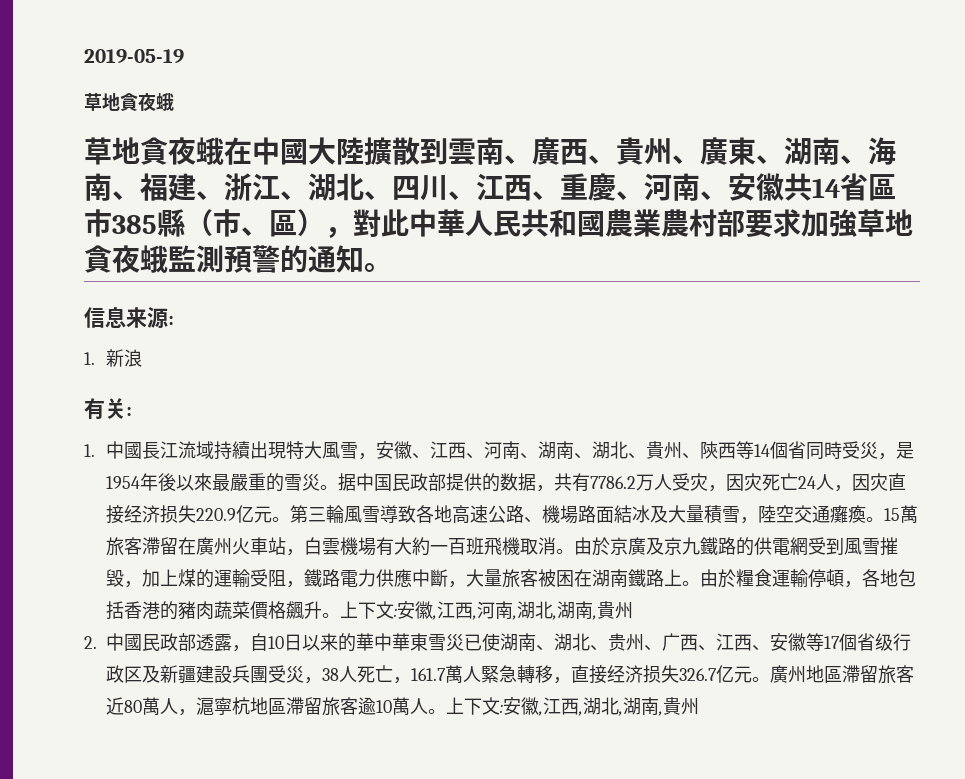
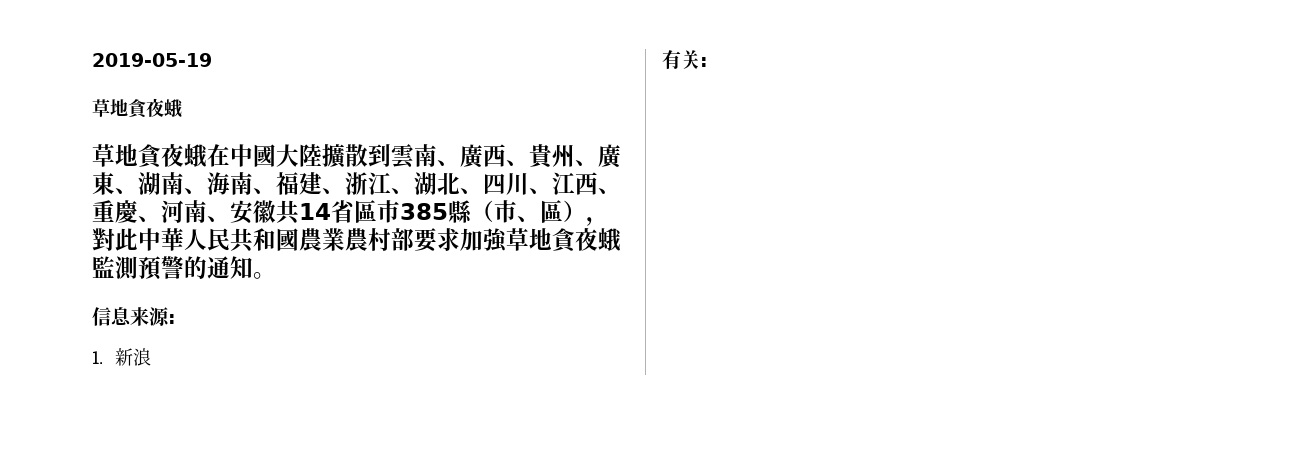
- 1.中國長江流域持續出現特大風雪，安徽、江西、河南、湖南、湖北、貴州、陝西等14個省同時受災，是1954年後以來最嚴重的雪災。据中国民政部提供的数据，共有7786.2万人受灾，因灾死亡24人，因灾直接经济损失220.9亿元。第三輪風雪導致各地高速公路、機場路面結冰及大量積雪，陸空交通癱瘓。15萬旅客滯留在廣州火車站，白雲機場有大約一百班飛機取消。由於京廣及京九鐵路的供電網受到風雪摧毀，加上煤的運輸受阻，鐵路電力供應中斷，大量旅客被困在湖南鐵路上。由於糧食運輸停頓，各地包括香港的豬肉蔬菜價格飆升。上下文:安徽,江西,河南,湖北,湖南,貴州
- 2.中國民政部透露，自10日以来的華中華東雪災已使湖南、湖北、贵州、广西、江西、安徽等17個省级行政区及新疆建設兵團受災，38人死亡，161.7萬人緊急轉移，直接经济损失326.7亿元。廣州地區滯留旅客近80萬人，滬寧杭地區滯留旅客逾10萬人。上下文:安徽,江西,湖北,湖南,貴州

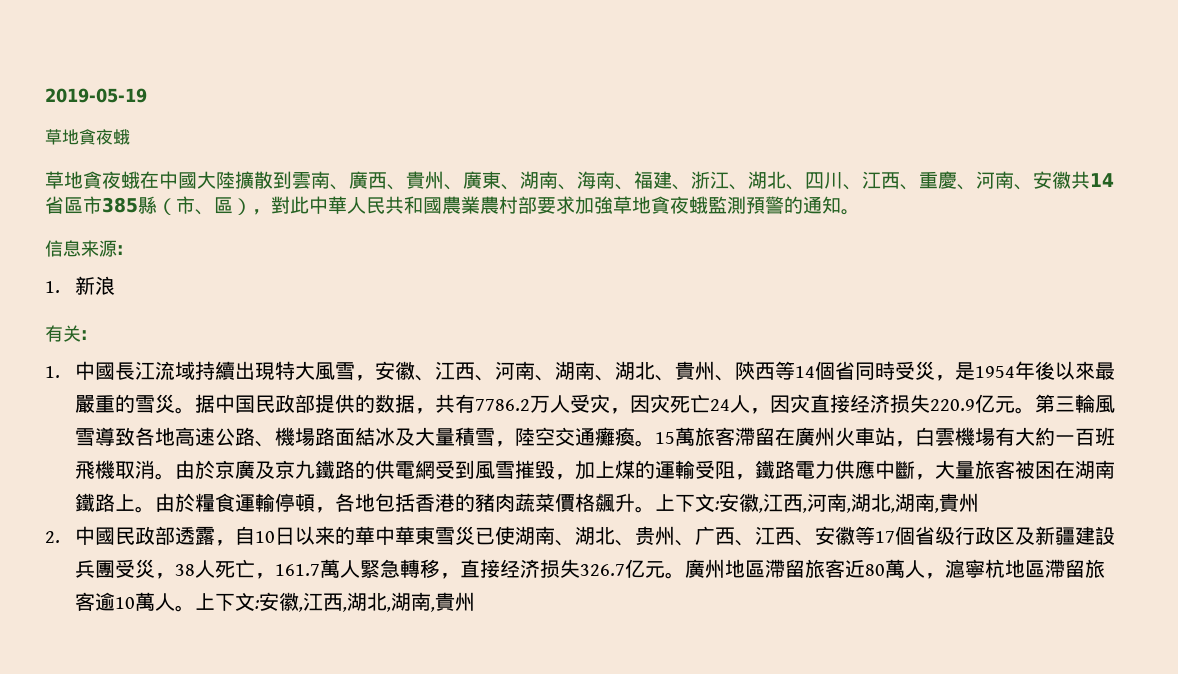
+ 1.中國長江流域持續出現特大風雪，安徽、江西、河南、湖南、湖北、貴州、陝西等14個省同時受災，是1954年後以來最嚴重的雪災。据中国民政部提供的数据，共有7786.2万人受灾，因灾死亡24人，因灾直接经济损失220.9亿元。第三輪風雪導致各地高速公路、機場路面結冰及大量積雪，陸空交通癱瘓。15萬旅客滯留在廣州火車站，白雲機場有大約一百班飛機取消。由於京廣及京九鐵路的供電網受到風雪摧毀，加上煤的運輸受阻，鐵路電力供應中斷，大量旅客被困在湖南鐵路上。由於糧食運輸停頓，各地包括香港的豬肉蔬菜價格飆升。上下文:安徽,江西,河南,湖北,湖南,貴州
+ 2.中國民政部透露，自10日以来的華中華東雪災已使湖南、湖北、贵州、广西、江西、安徽等17個省级行政区及新疆建設兵團受災，38人死亡，161.7萬人緊急轉移，直接经济损失326.7亿元。廣州地區滯留旅客近80萬人，滬寧杭地區滯留旅客逾10萬人。上下文:安徽,江西,湖北,湖南,貴州

